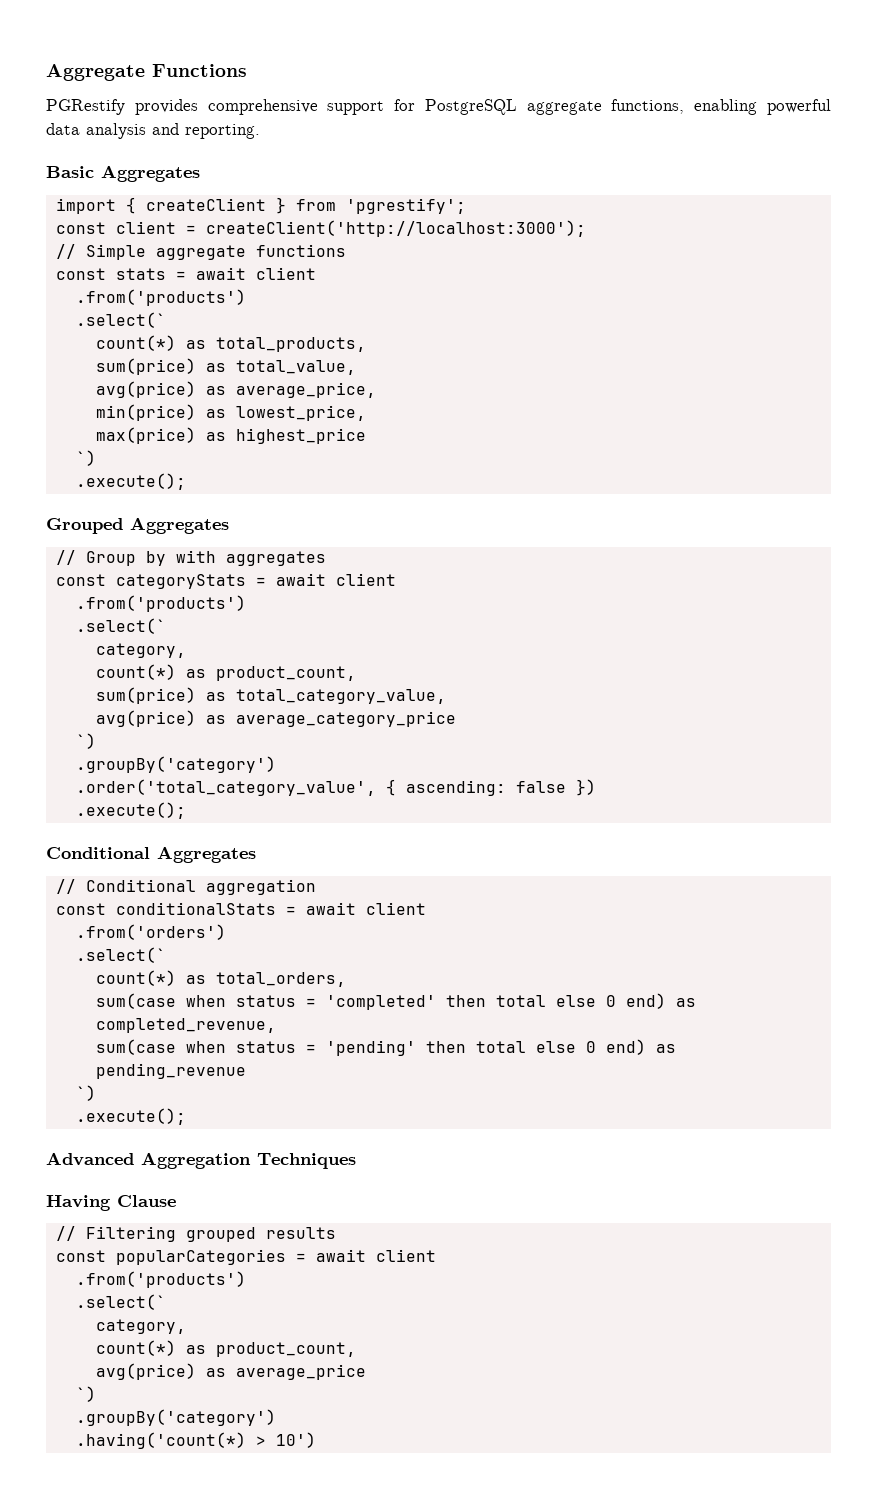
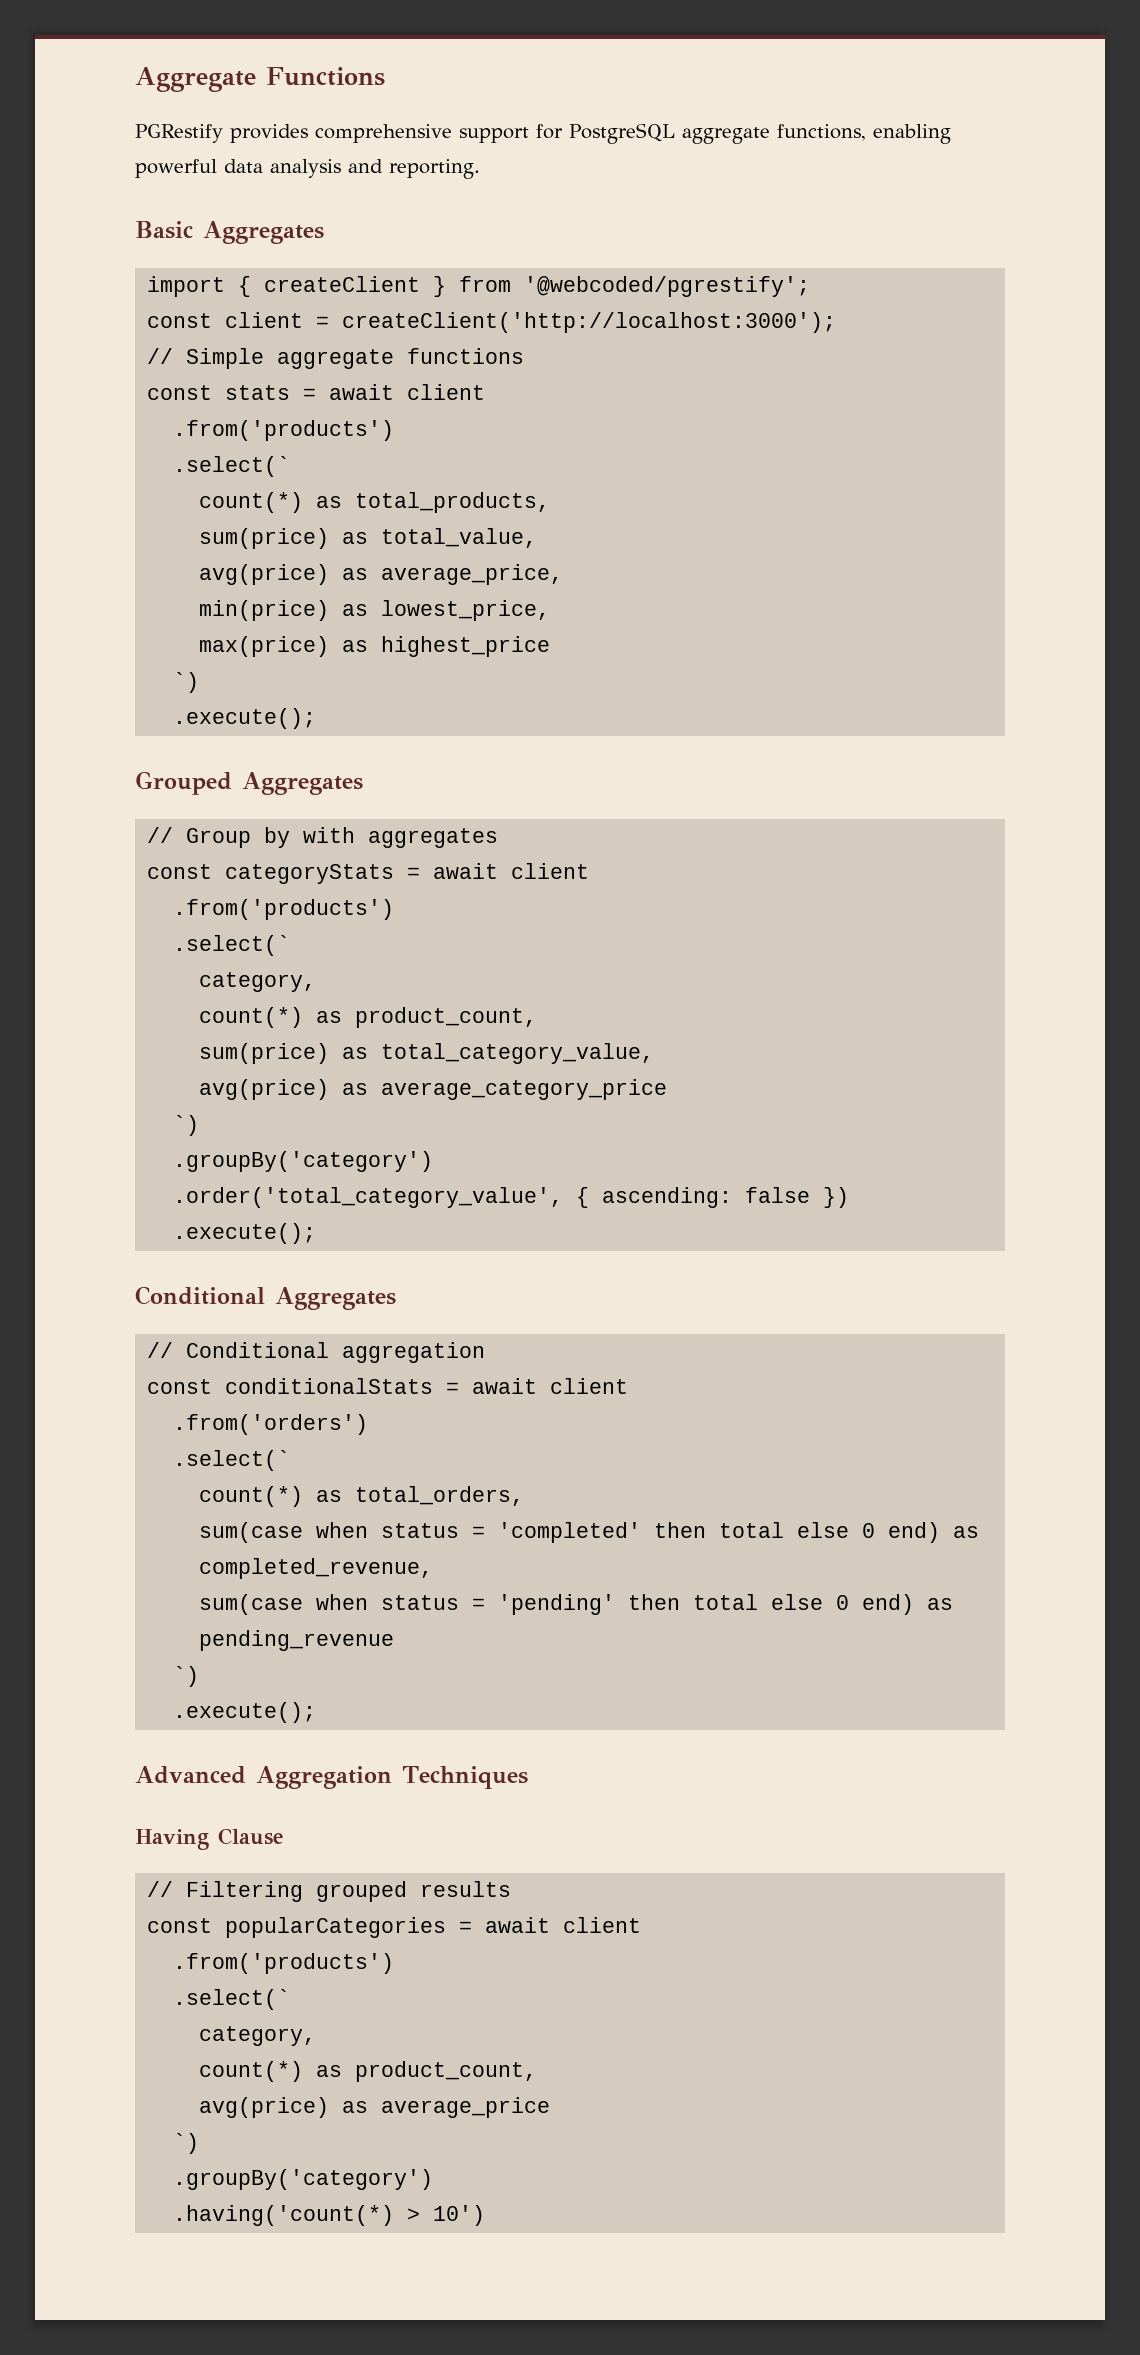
- import { createClient } from 'pgrestify';
+ import { createClient } from '@webcoded/pgrestify';

